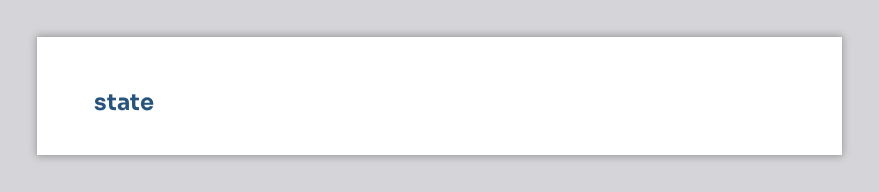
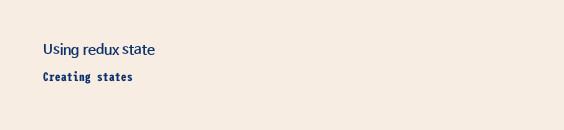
- state
+ Using redux state
+ Creating states

